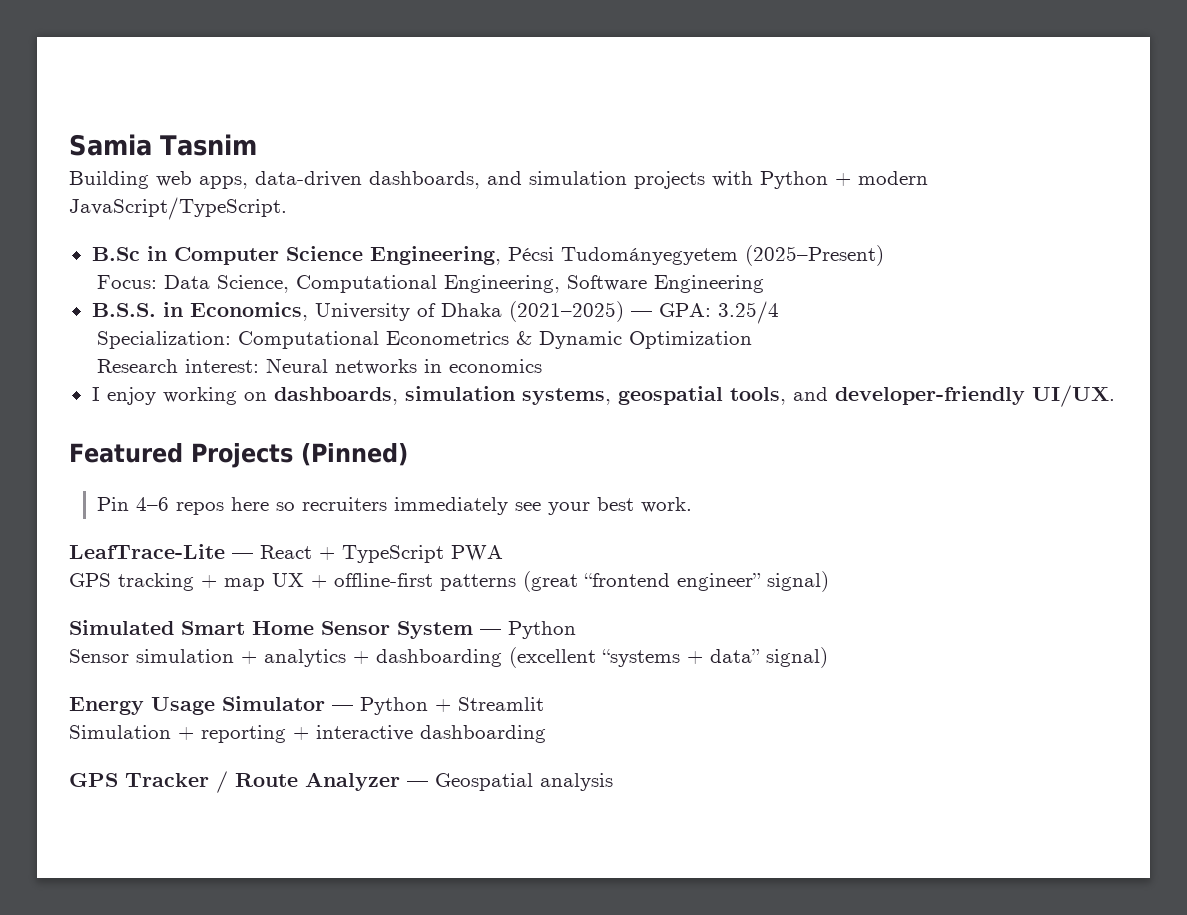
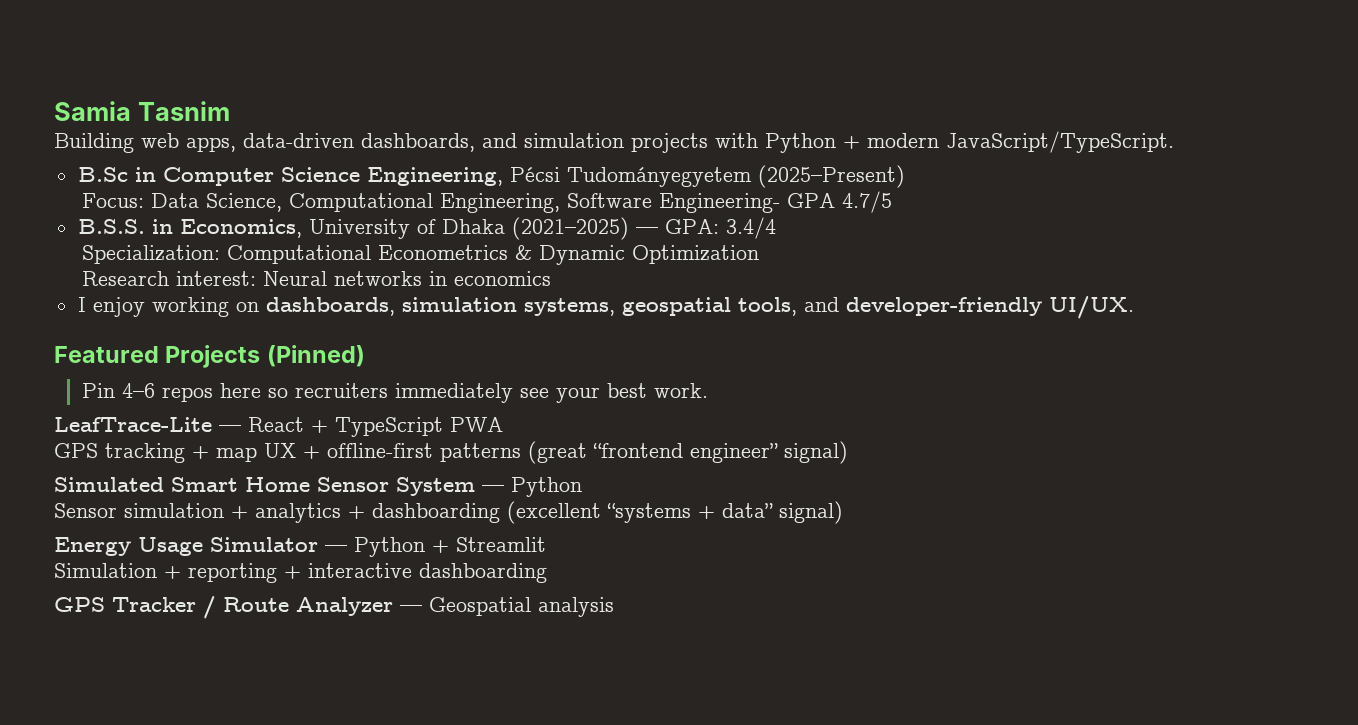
- Focus: Data Science, Computational Engineering, Software Engineering
+ Focus: Data Science, Computational Engineering, Software Engineering- GPA 4.7/5
- B.S.S. in Economics, University of Dhaka (2021–2025) — GPA: 3.25/4
+ B.S.S. in Economics, University of Dhaka (2021–2025) — GPA: 3.4/4

